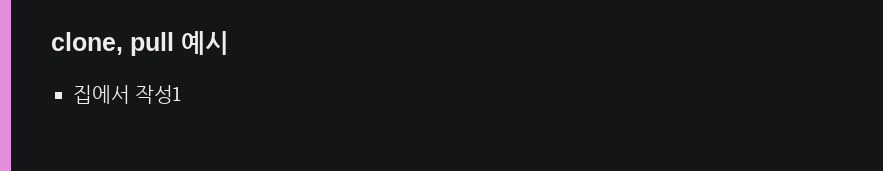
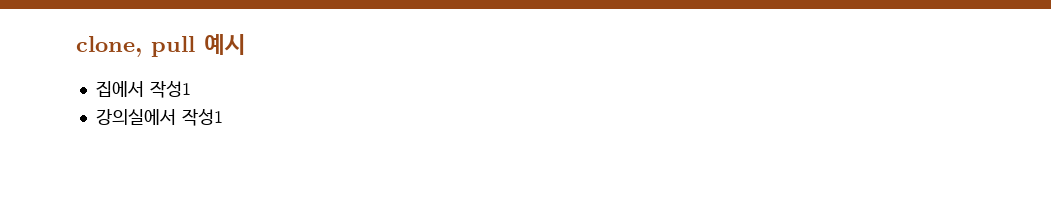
+ 강의실에서 작성1

